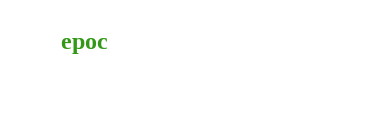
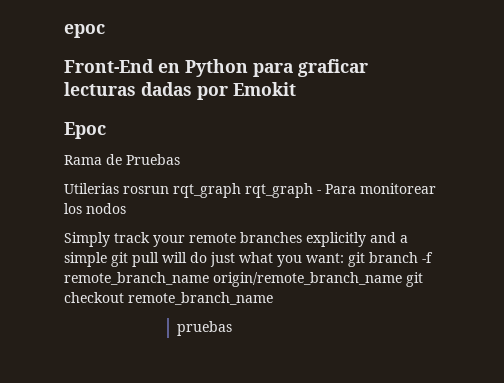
+ Front-End en Python para graficar lecturas dadas por Emokit
+ Epoc
+ Rama de Pruebas
+ Utilerias rosrun rqt_graph rqt_graph - Para monitorear los nodos
+ Simply track your remote branches explicitly and a simple git pull will do just what you want: git branch -f remote_branch_name origin/remote_branch_name git checkout remote_branch_name
+ pruebas

